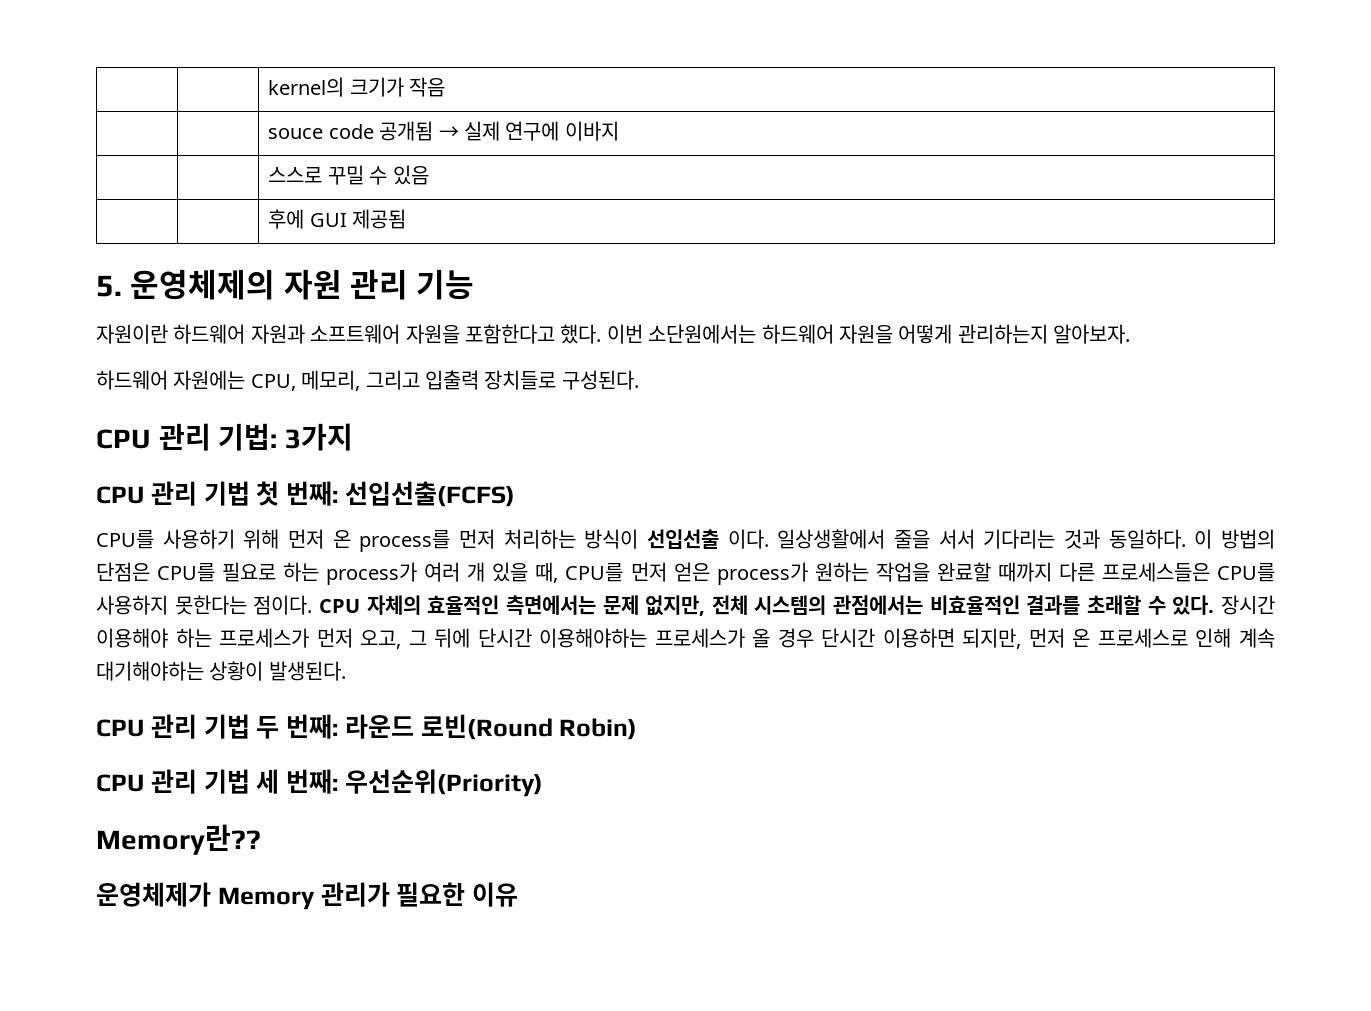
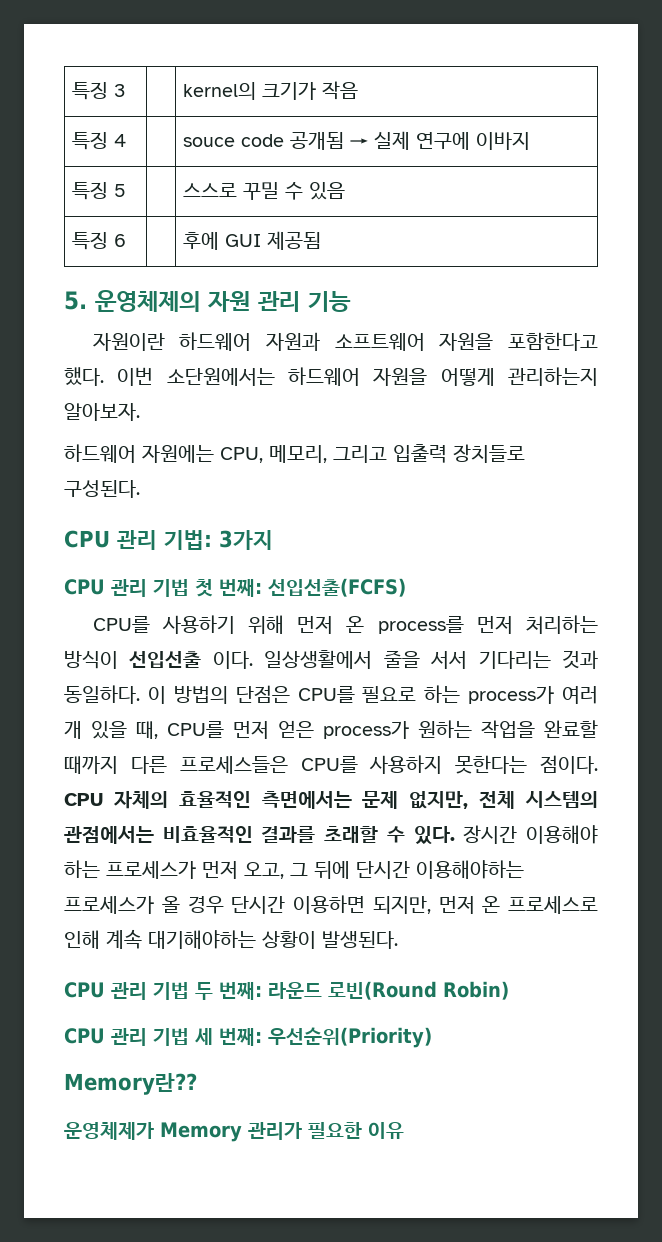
- | | kernel의 크기가 작음
+ 특징 3 | | kernel의 크기가 작음
- | | souce code 공개됨 → 실제 연구에 이바지
+ 특징 4 | | souce code 공개됨 → 실제 연구에 이바지
- | | 스스로 꾸밀 수 있음
+ 특징 5 | | 스스로 꾸밀 수 있음
- | | 후에 GUI 제공됨
+ 특징 6 | | 후에 GUI 제공됨

